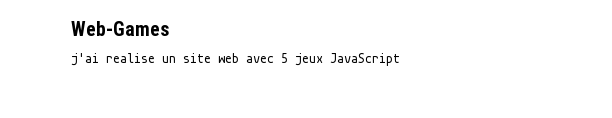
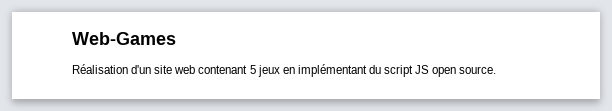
- j'ai realise un site web avec 5 jeux JavaScript
+ Réalisation d'un site web contenant 5 jeux en implémentant du script JS open source.

